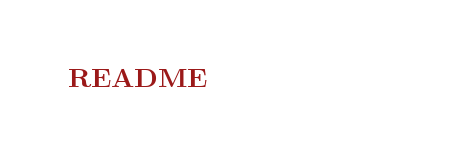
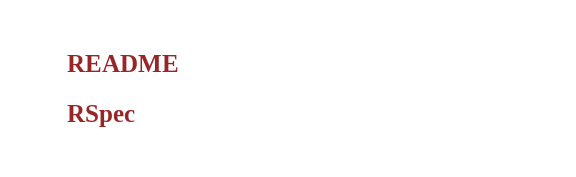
+ RSpec

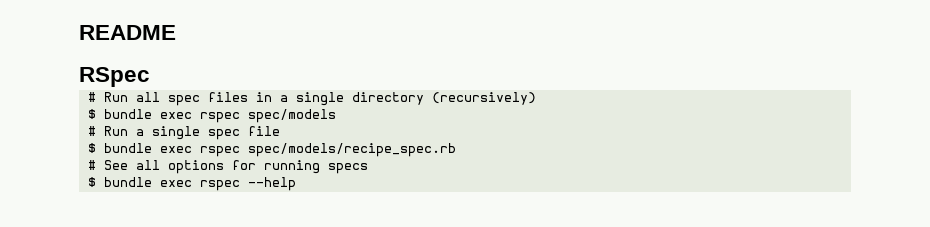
+ # Run all spec files in a single directory (recursively)
+ $ bundle exec rspec spec/models
+ # Run a single spec file
+ $ bundle exec rspec spec/models/recipe_spec.rb
+ # See all options for running specs
+ $ bundle exec rspec --help

